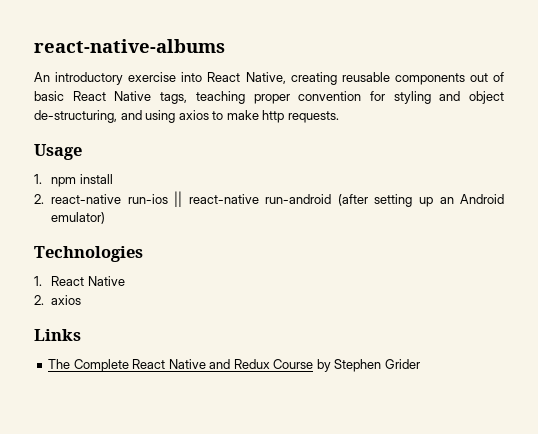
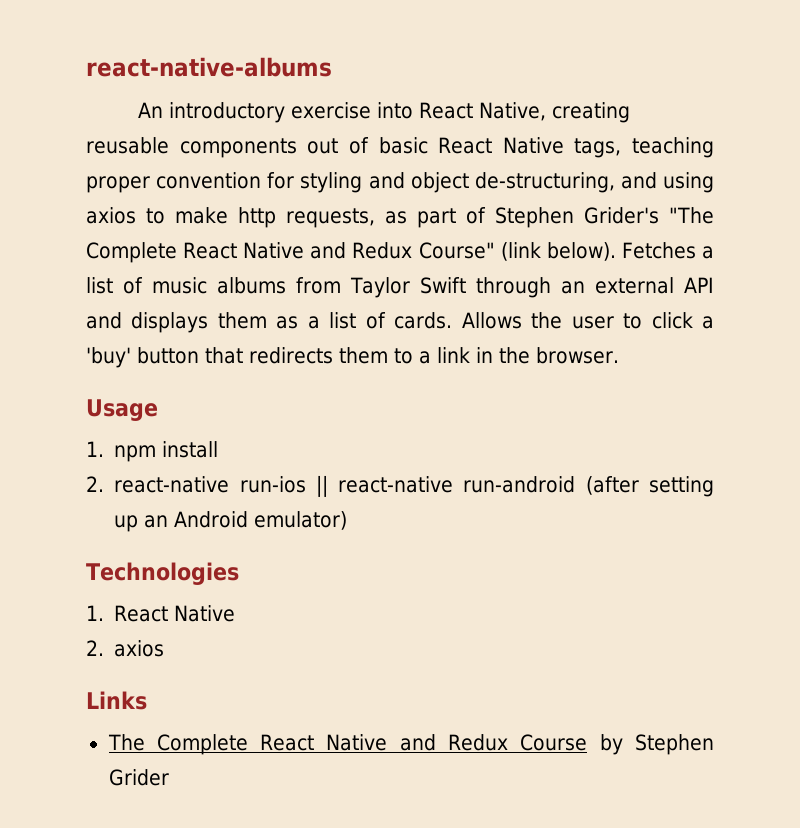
- An introductory exercise into React Native, creating reusable components out of basic React Native tags, teaching proper convention for styling and object de-structuring, and using axios to make http requests.
+ An introductory exercise into React Native, creating reusable components out of basic React Native tags, teaching proper convention for styling and object de-structuring, and using axios to make http requests, as part of Stephen Grider's "The Complete React Native and Redux Course" (link below). Fetches a list of music albums from Taylor Swift through an external API and displays them as a list of cards. Allows the user to click a 'buy' button that redirects them to a link in the browser.

